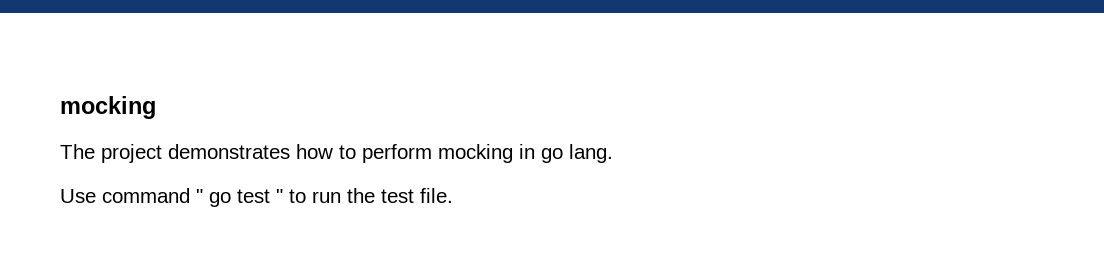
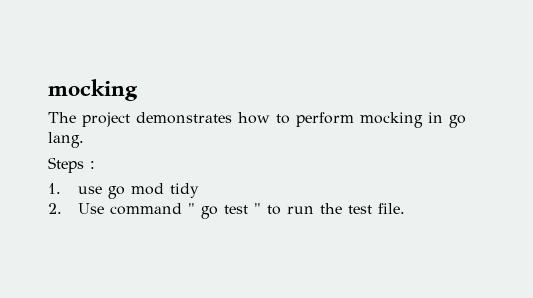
- Use command " go test " to run the test file.
+ Steps :
+ 1. use go mod tidy
+ 2. Use command " go test " to run the test file.

